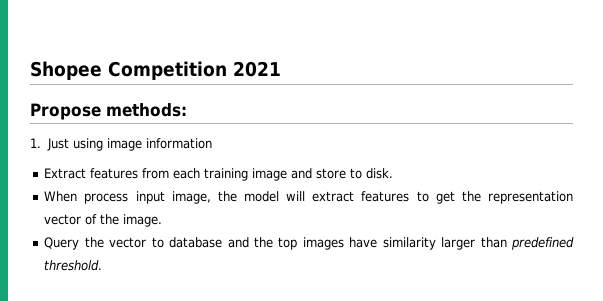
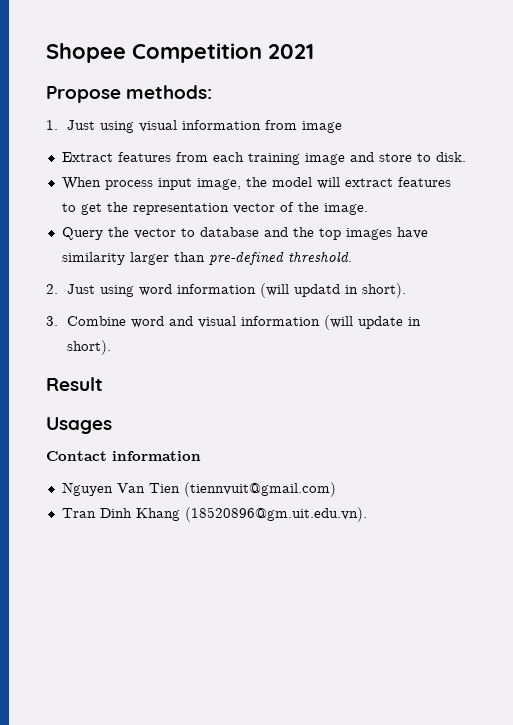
- 1. Just using image information
+ 1. Just using visual information from image
- Query the vector to database and the top images have similarity larger than predefined threshold.
+ Query the vector to database and the top images have similarity larger than pre-defined threshold.
+ 2. Just using word information (will updatd in short).
+ 3. Combine word and visual information (will update in short).
+ Result
+ Usages
+ Contact information
+ Nguyen Van Tien (tiennvuit@gmail.com)
+ Tran Dinh Khang (18520896@gm.uit.edu.vn).

